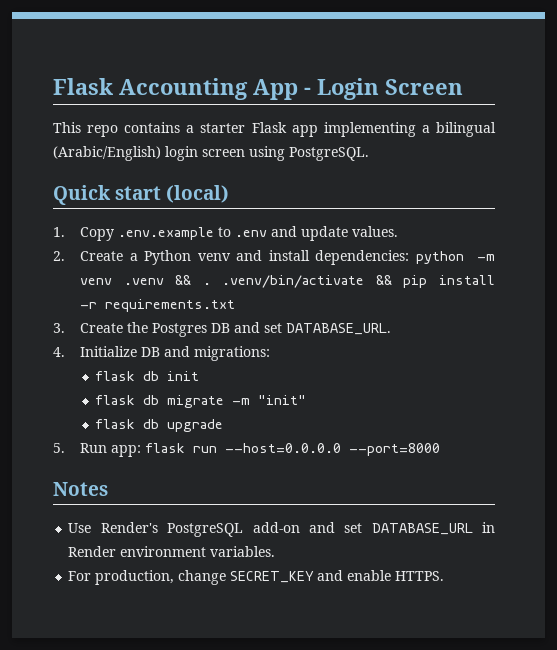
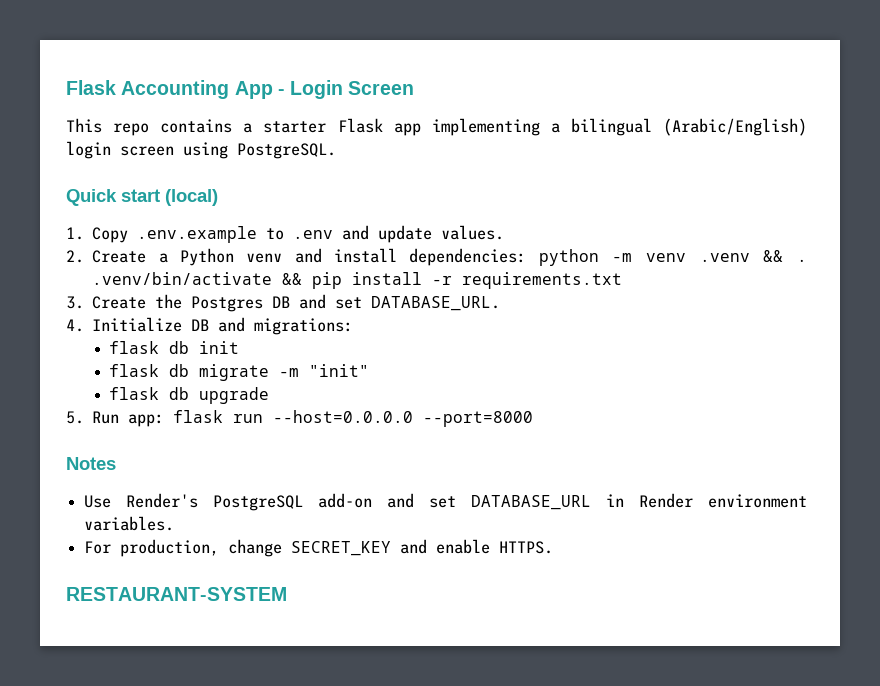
+ RESTAURANT-SYSTEM

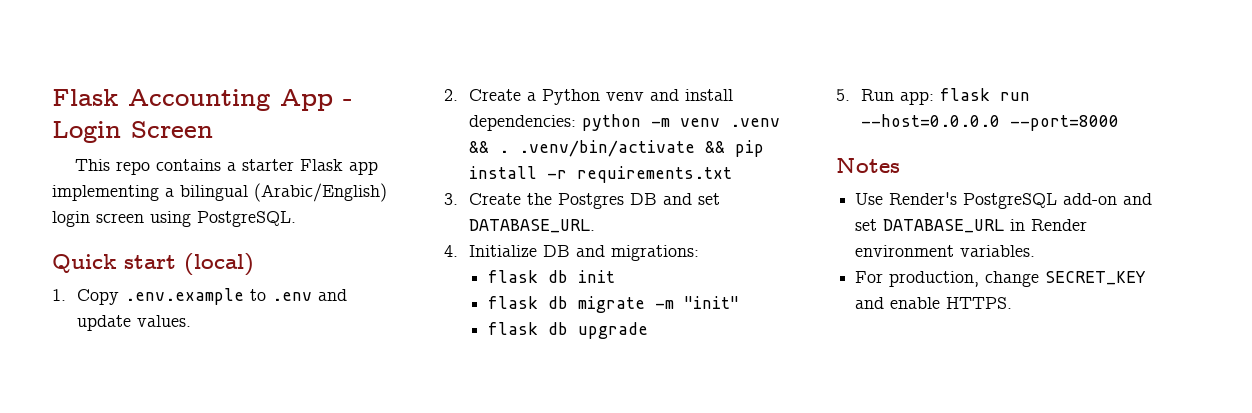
- RESTAURANT-SYSTEM

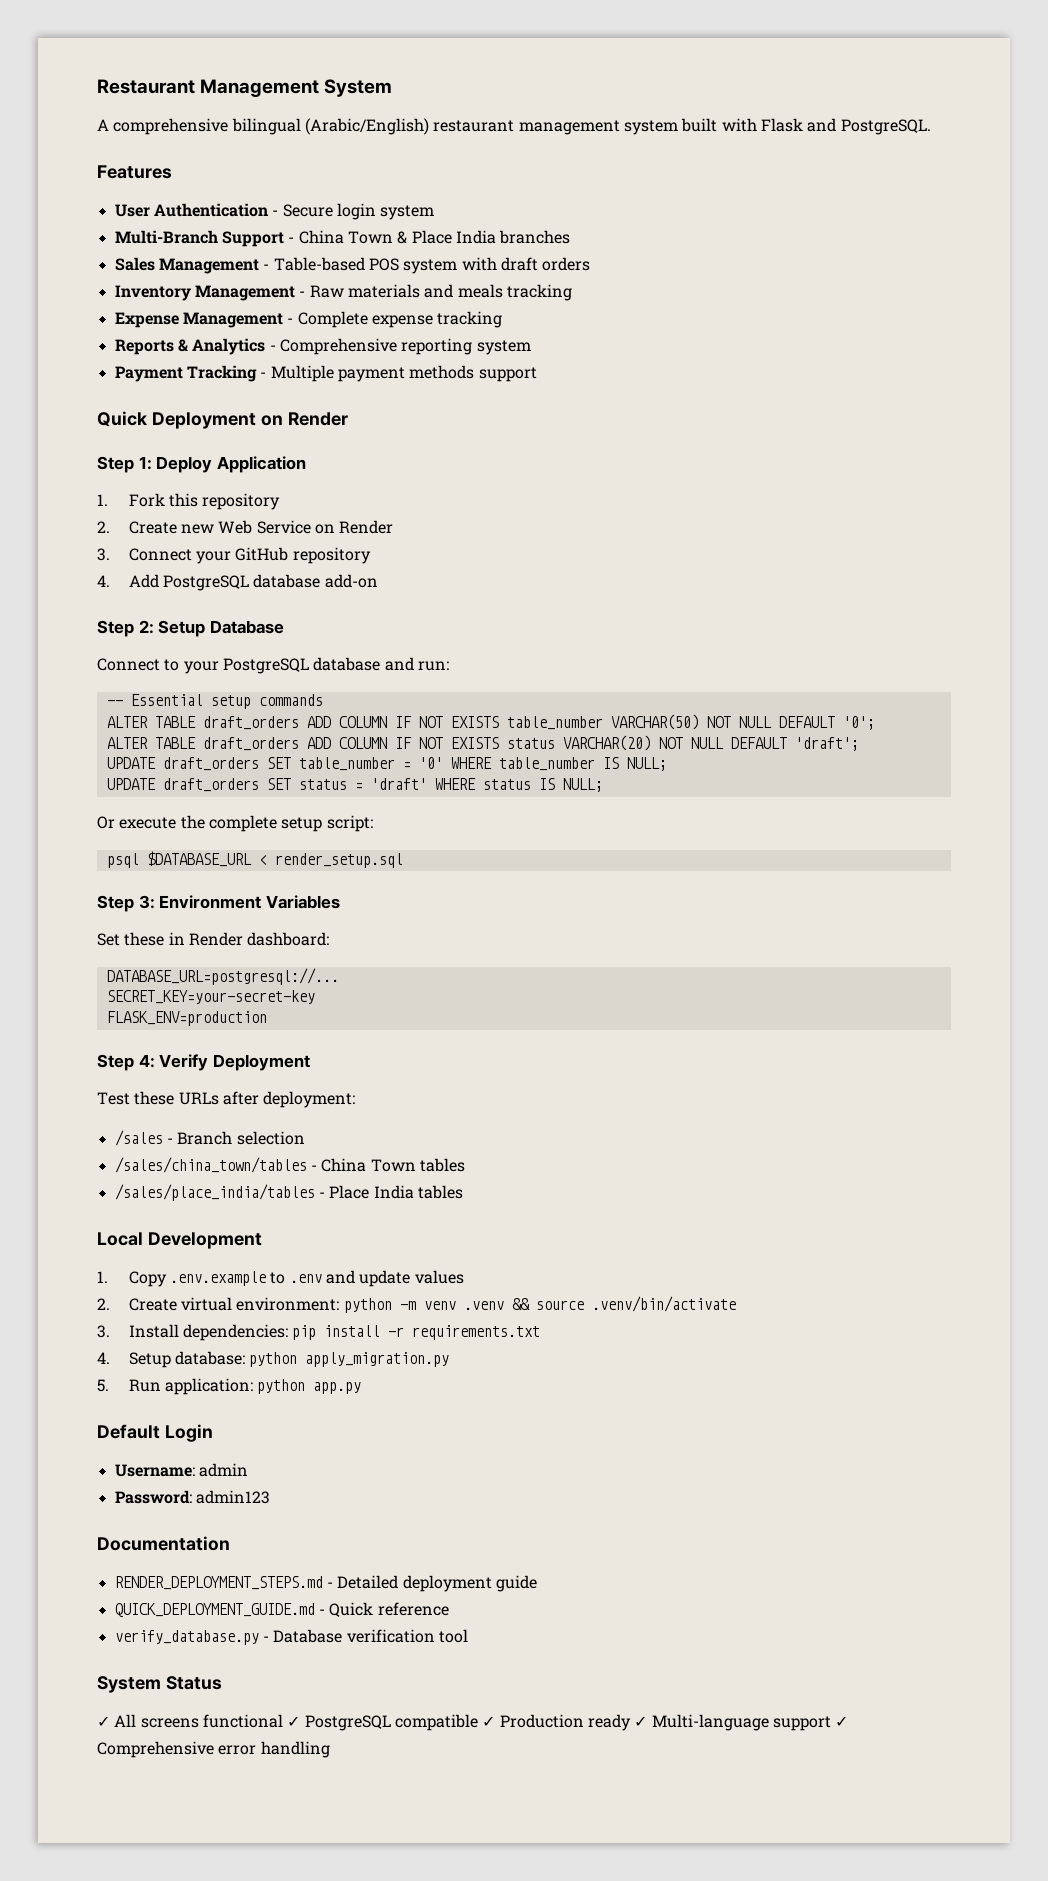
- Flask Accounting App - Login Screen
- This repo contains a starter Flask app implementing a bilingual (Arabic/English) login screen using PostgreSQL.
- Quick start (local)
+ Restaurant Management System
+ A comprehensive bilingual (Arabic/English) restaurant management system built with Flask and PostgreSQL.
+ Features
+ User Authentication - Secure login system
+ Multi-Branch Support - China Town & Place India branches
+ Sales Management - Table-based POS system with draft orders
+ Inventory Management - Raw materials and meals tracking
+ Expense Management - Complete expense tracking
+ Reports & Analytics - Comprehensive reporting system
+ Payment Tracking - Multiple payment methods support
+ Quick Deployment on Render
+ Step 1: Deploy Application
+ 1. Fork this repository
+ 2. Create new Web Service on Render
+ 3. Connect your GitHub repository
+ 4. Add PostgreSQL database add-on
+ Step 2: Setup Database
+ Connect to your PostgreSQL database and run:
+ -- Essential setup commands
+ ALTER TABLE draft_orders ADD COLUMN IF NOT EXISTS table_number VARCHAR(50) NOT NULL DEFAULT '0';
+ ALTER TABLE draft_orders ADD COLUMN IF NOT EXISTS status VARCHAR(20) NOT NULL DEFAULT 'draft';
+ UPDATE draft_orders SET table_number = '0' WHERE table_number IS NULL;
+ UPDATE draft_orders SET status = 'draft' WHERE status IS NULL;
+ Or execute the complete setup script:
+ psql $DATABASE_URL < render_setup.sql
+ Step 3: Environment Variables
+ Set these in Render dashboard:
+ DATABASE_URL=postgresql://...
+ SECRET_KEY=your-secret-key
+ FLASK_ENV=production
+ Step 4: Verify Deployment
+ Test these URLs after deployment:
+ /sales - Branch selection
+ /sales/china_town/tables - China Town tables
+ /sales/place_india/tables - Place India tables
+ Local Development
- 1. Copy .env.example to .env and update values.
- 2. Create a Python venv and install dependencies: python -m venv .venv && . .venv/bin/activate && pip install -r requirements.txt
+ 1. Copy .env.example to .env and update values
+ 2. Create virtual environment: python -m venv .venv && source .venv/bin/activate
+ 3. Install dependencies: pip install -r requirements.txt
- 3. Create the Postgres DB and set DATABASE_URL.
- 4. Initialize DB and migrations:
- flask db init
- flask db migrate -m "init"
- flask db upgrade
- 5. Run app: flask run --host=0.0.0.0 --port=8000
- Notes
- Use Render's PostgreSQL add-on and set DATABASE_URL in Render environment variables.
- For production, change SECRET_KEY and enable HTTPS.
+ 4. Setup database: python apply_migration.py
+ 5. Run application: python app.py
+ Default Login
+ Username: admin
+ Password: admin123
+ Documentation
+ RENDER_DEPLOYMENT_STEPS.md - Detailed deployment guide
+ QUICK_DEPLOYMENT_GUIDE.md - Quick reference
+ verify_database.py - Database verification tool
+ System Status
+ ✓ All screens functional ✓ PostgreSQL compatible ✓ Production ready ✓ Multi-language support ✓ Comprehensive error handling

